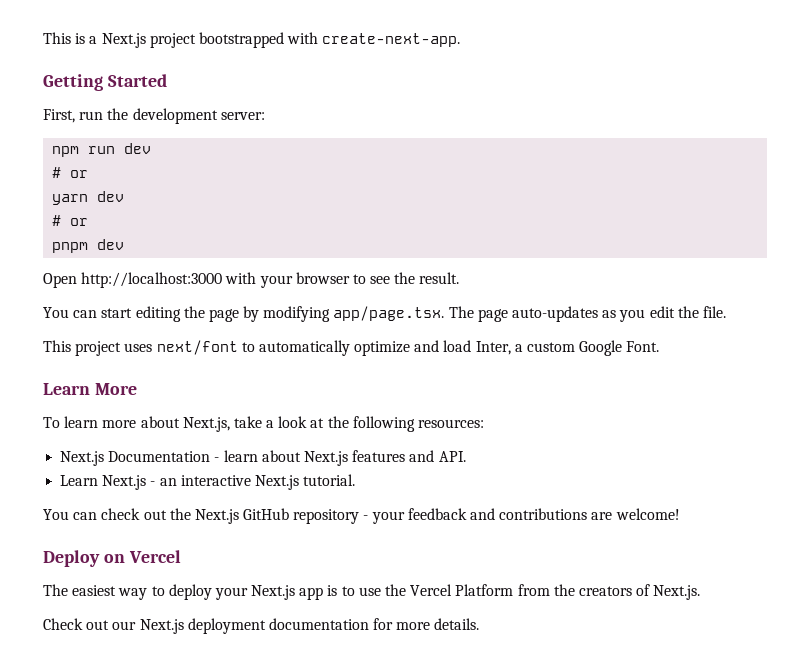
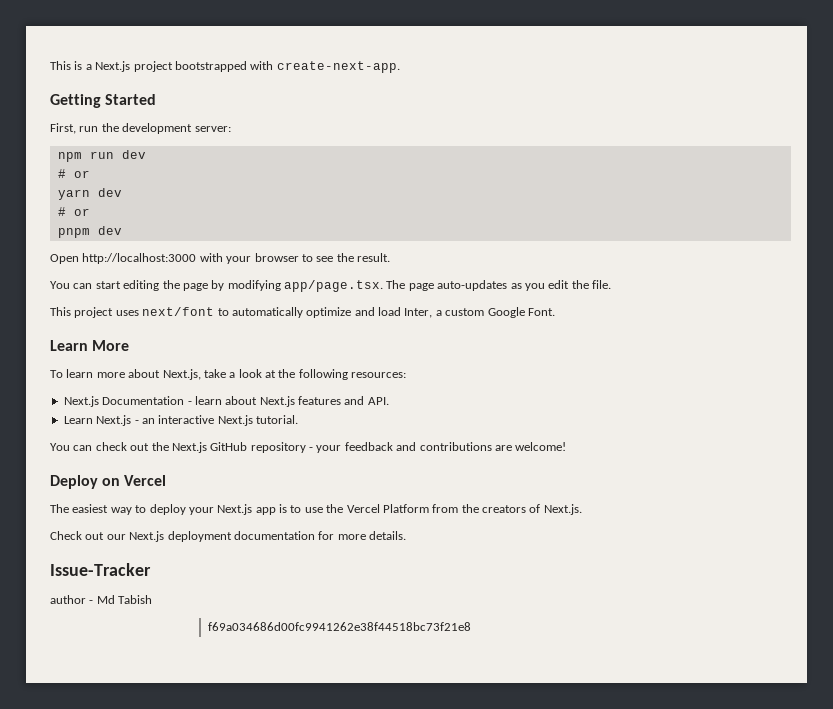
+ Issue-Tracker
+ author - Md Tabish
+ f69a034686d00fc9941262e38f44518bc73f21e8

